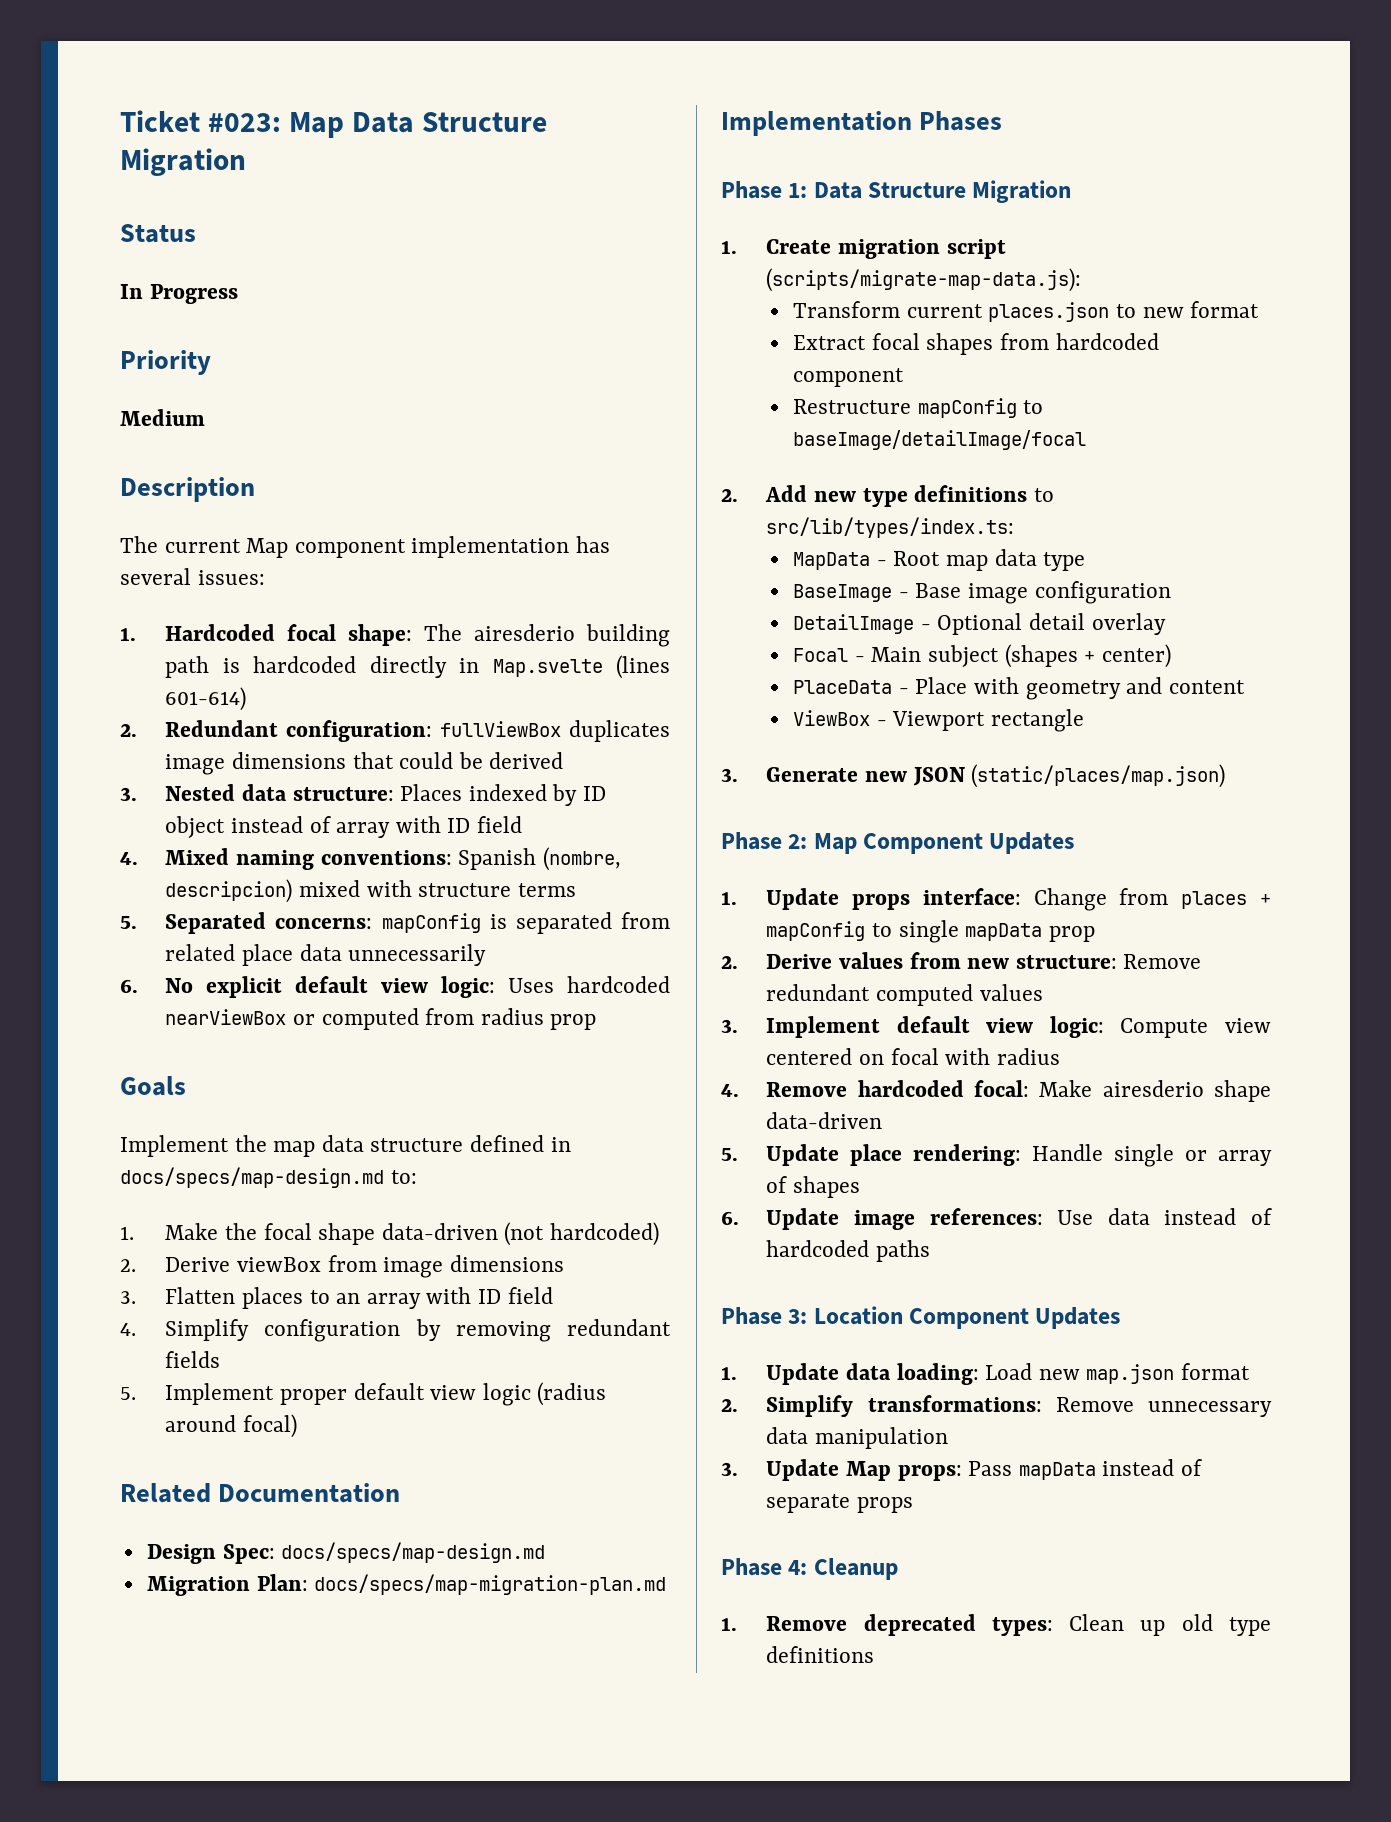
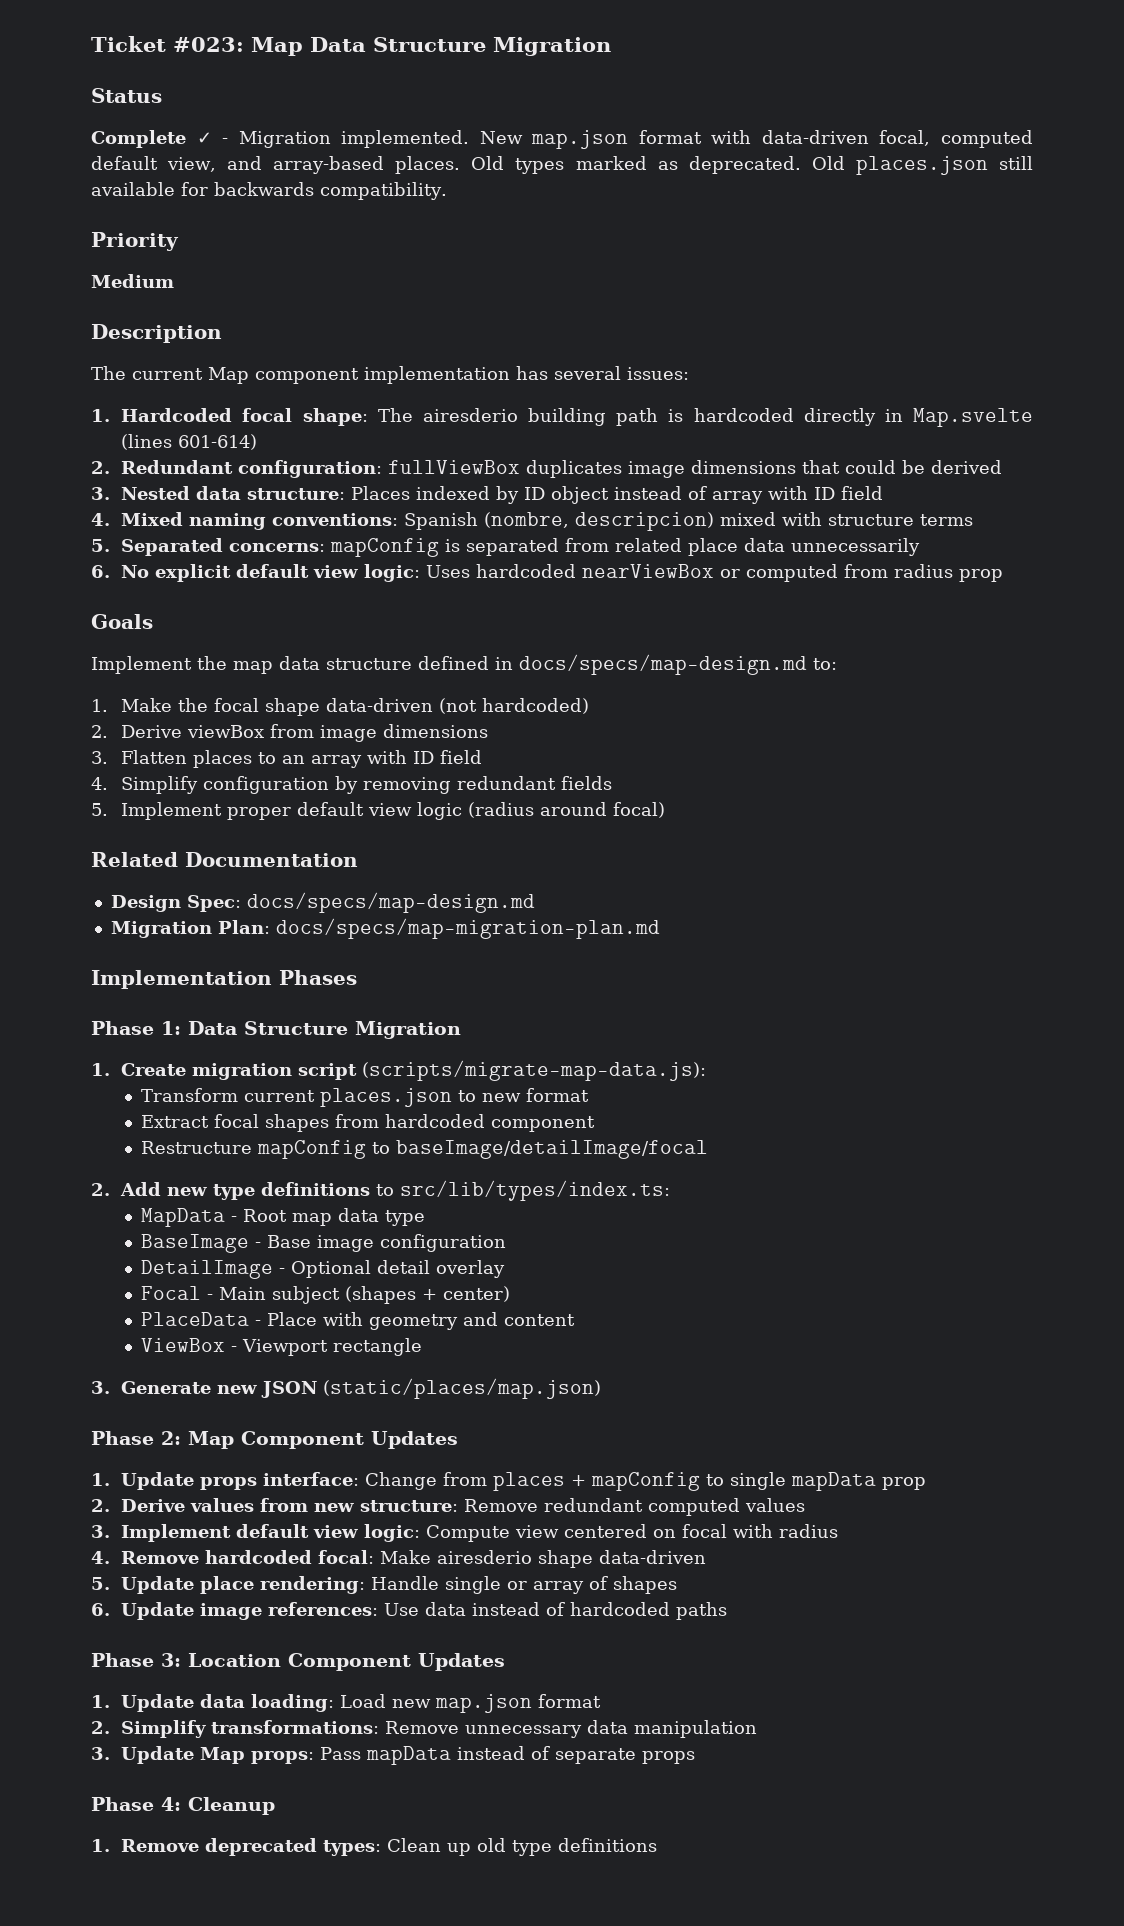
- In Progress
+ Complete ✓ - Migration implemented. New map.json format with data-driven focal, computed default view, and array-based places. Old types marked as deprecated. Old places.json still available for backwards compatibility.

